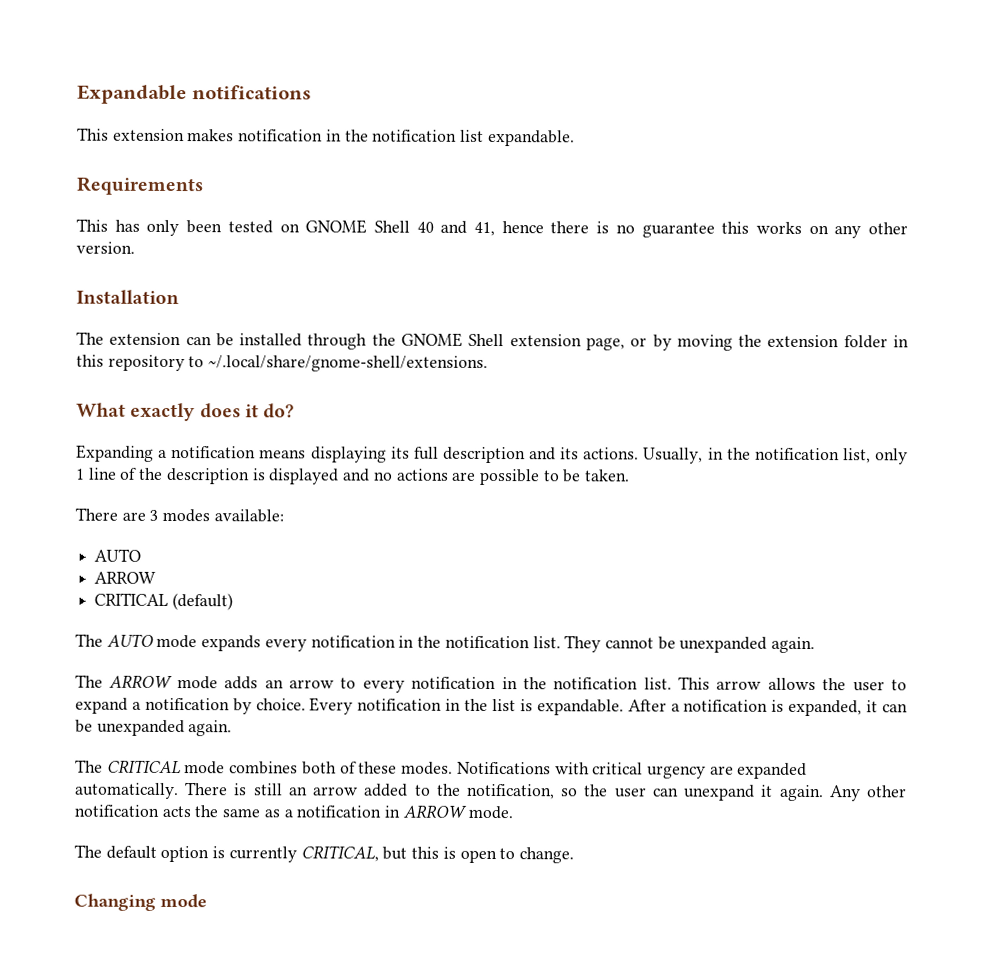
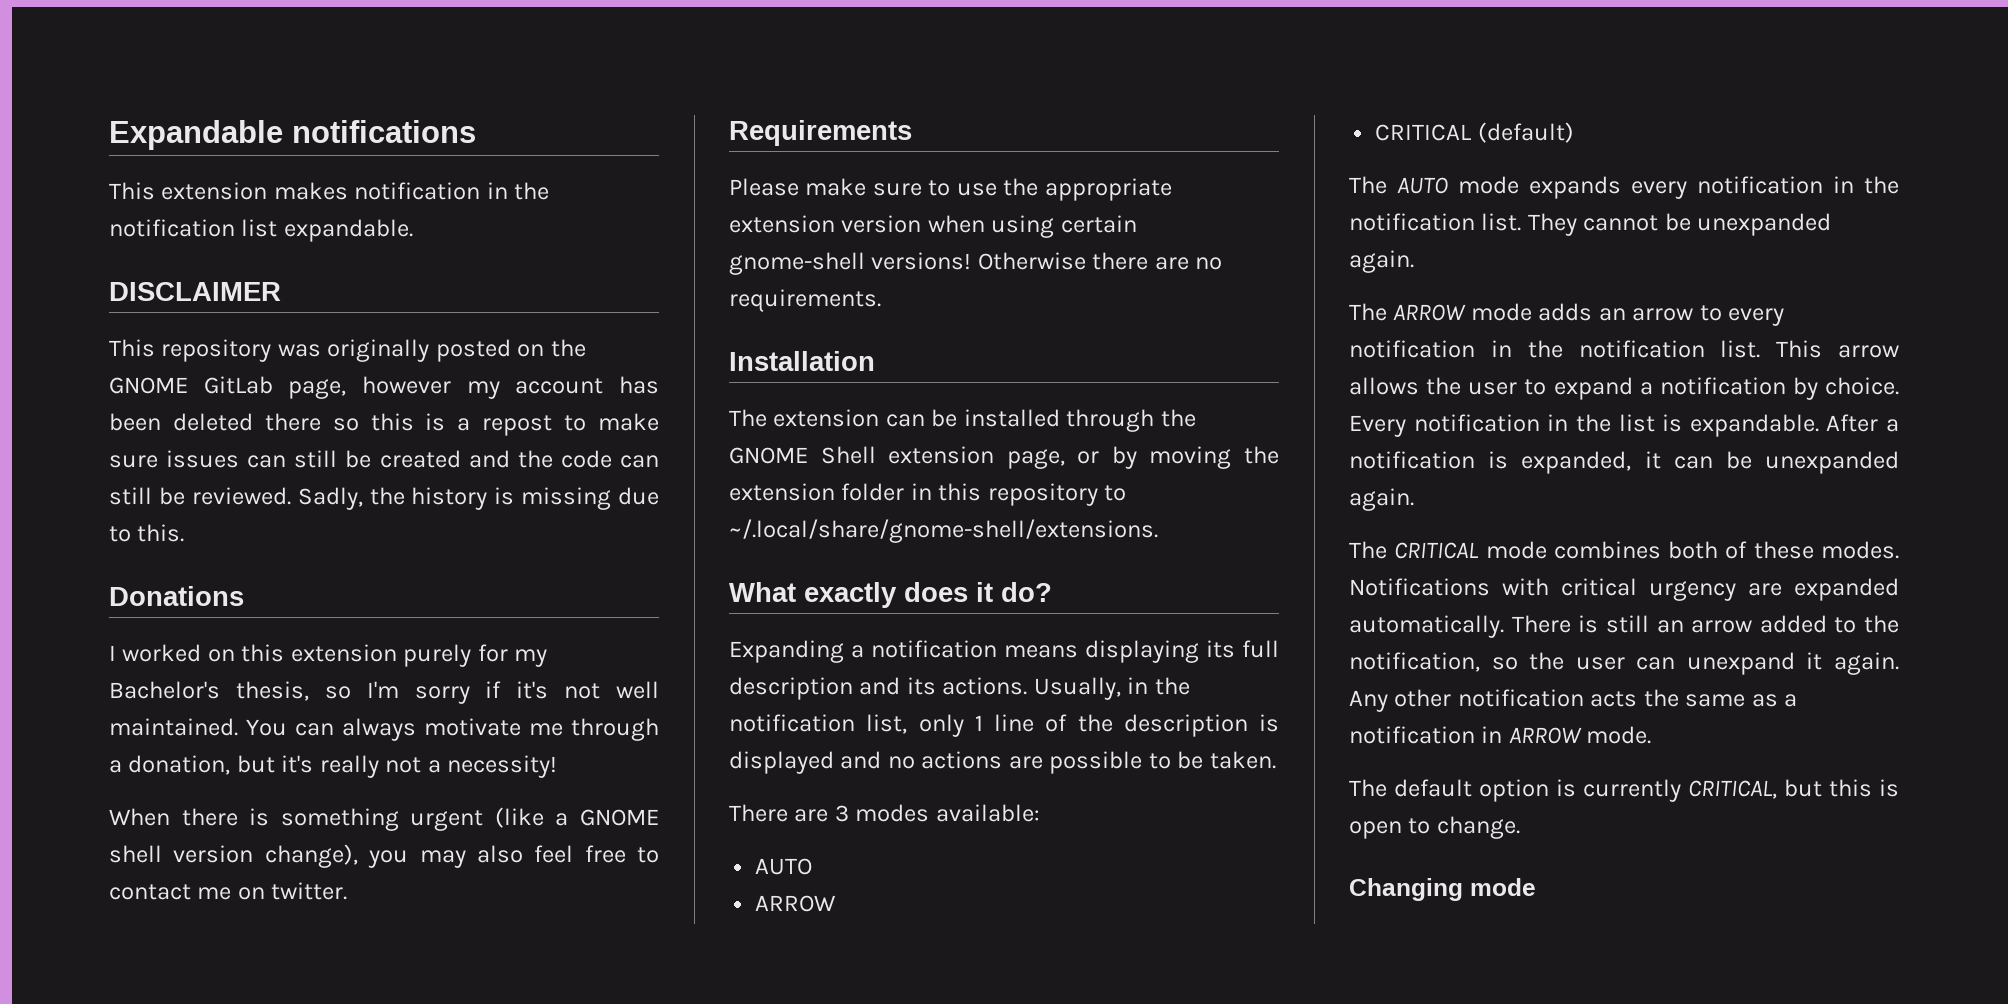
+ DISCLAIMER
+ This repository was originally posted on the GNOME GitLab page, however my account has been deleted there so this is a repost to make sure issues can still be created and the code can still be reviewed. Sadly, the history is missing due to this.
+ Donations
+ I worked on this extension purely for my Bachelor's thesis, so I'm sorry if it's not well maintained. You can always motivate me through a donation, but it's really not a necessity!
+ When there is something urgent (like a GNOME shell version change), you may also feel free to contact me on twitter.
  Requirements
- This has only been tested on GNOME Shell 40 and 41, hence there is no guarantee this works on any other version.
+ Please make sure to use the appropriate extension version when using certain gnome-shell versions! Otherwise there are no requirements.

